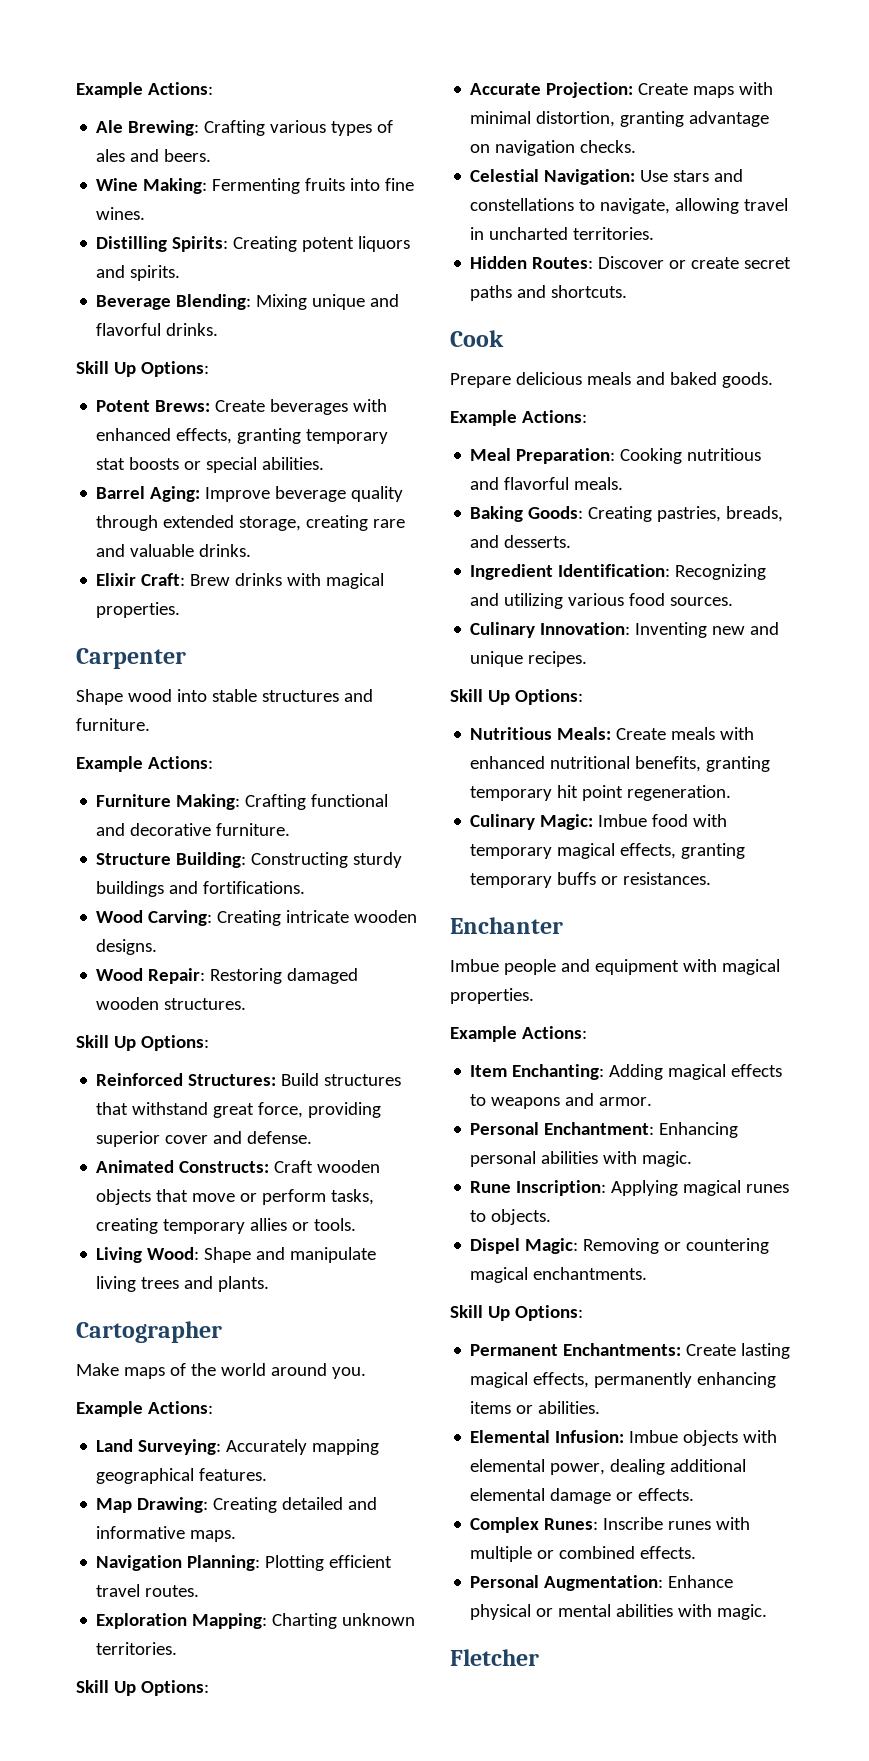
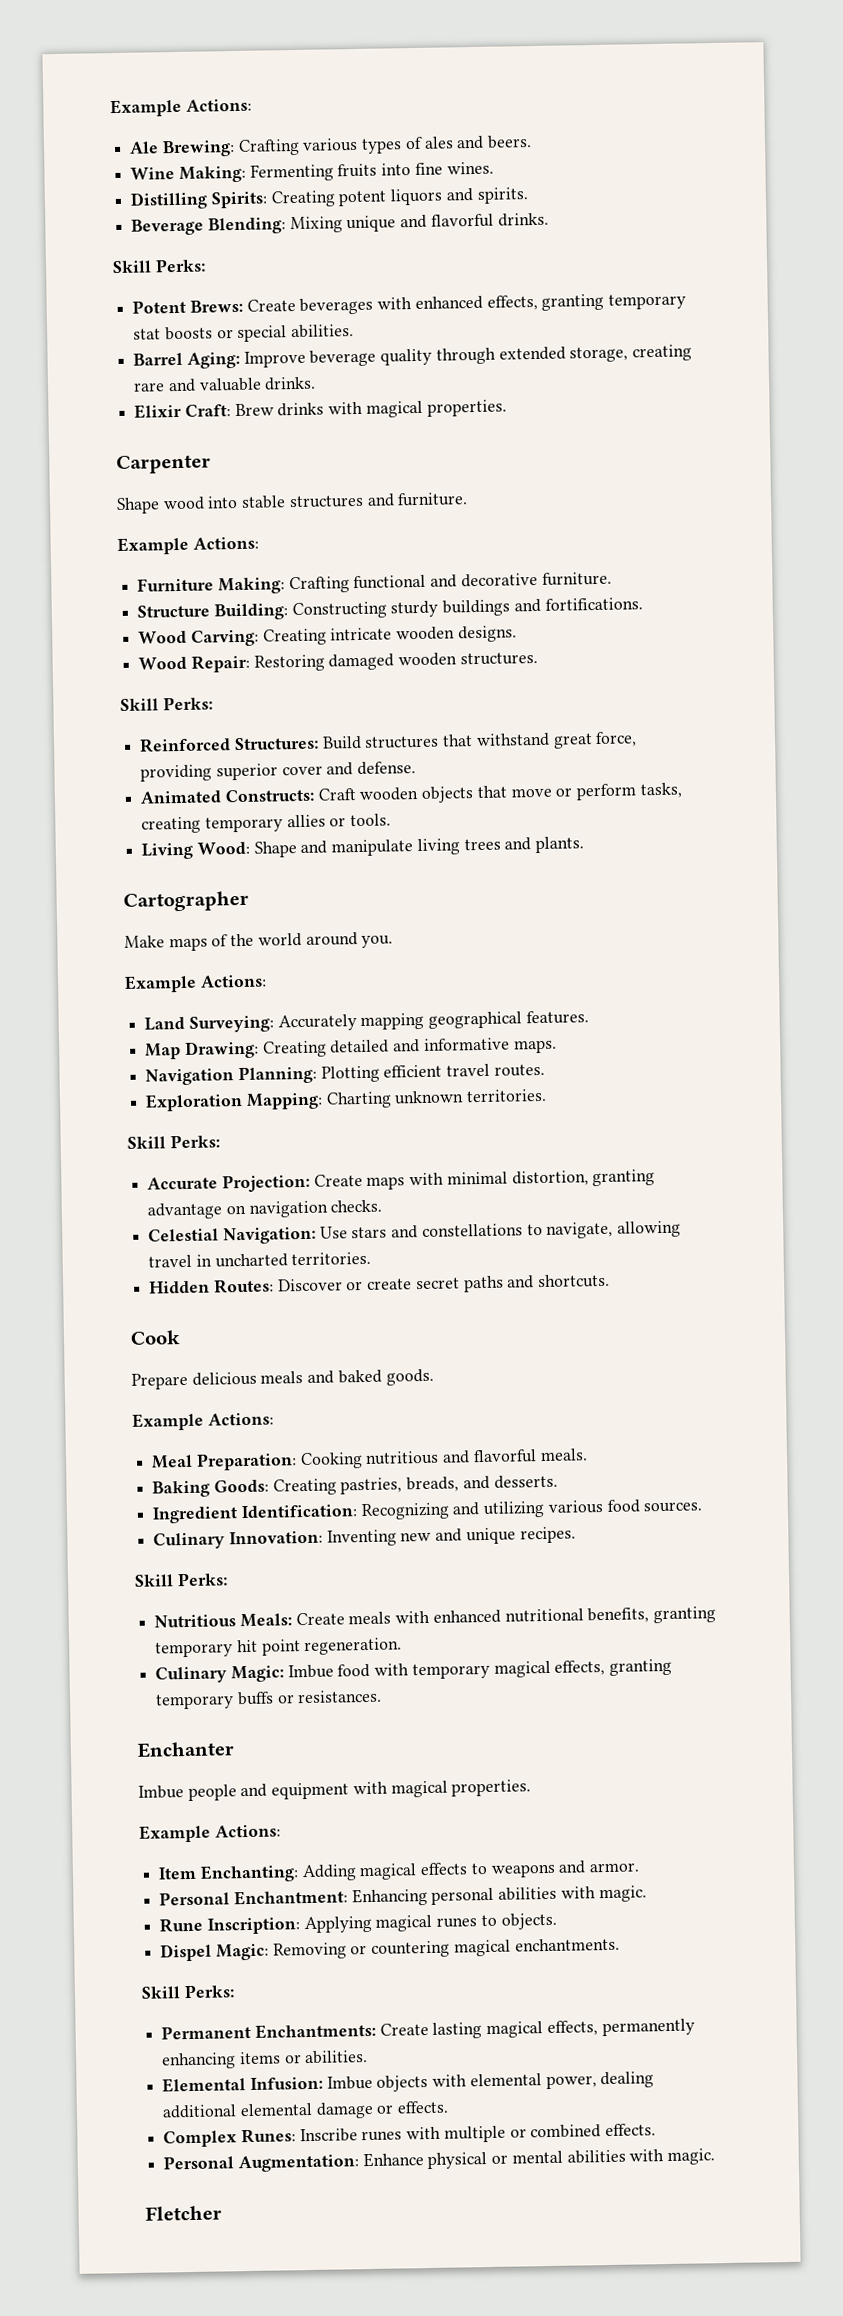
  Beverage Blending: Mixing unique and flavorful drinks.
- Skill Up Options:
+ Skill Perks:
  Wood Repair: Restoring damaged wooden structures.
- Skill Up Options:
+ Skill Perks:
  Exploration Mapping: Charting unknown territories.
- Skill Up Options:
+ Skill Perks:
  Culinary Innovation: Inventing new and unique recipes.
- Skill Up Options:
+ Skill Perks:
  Dispel Magic: Removing or countering magical enchantments.
- Skill Up Options:
+ Skill Perks:

